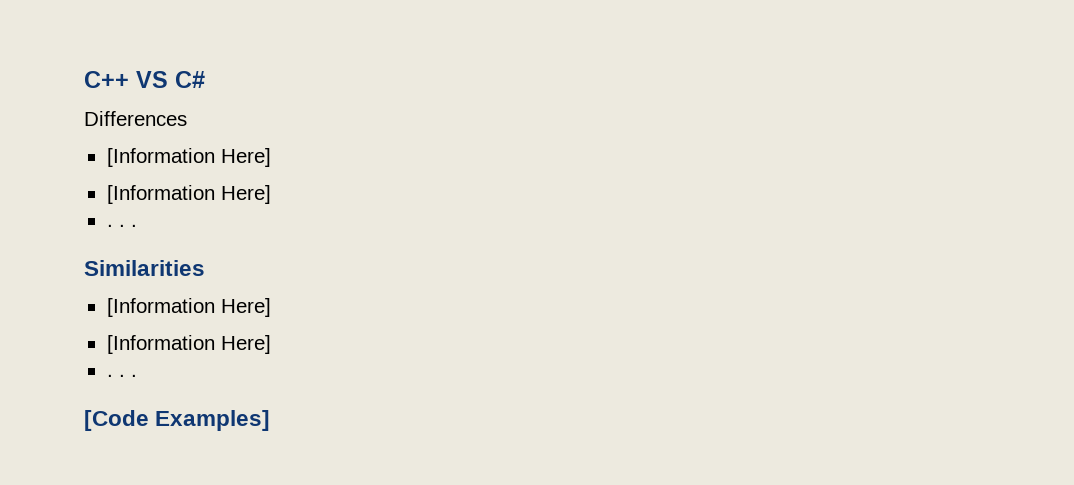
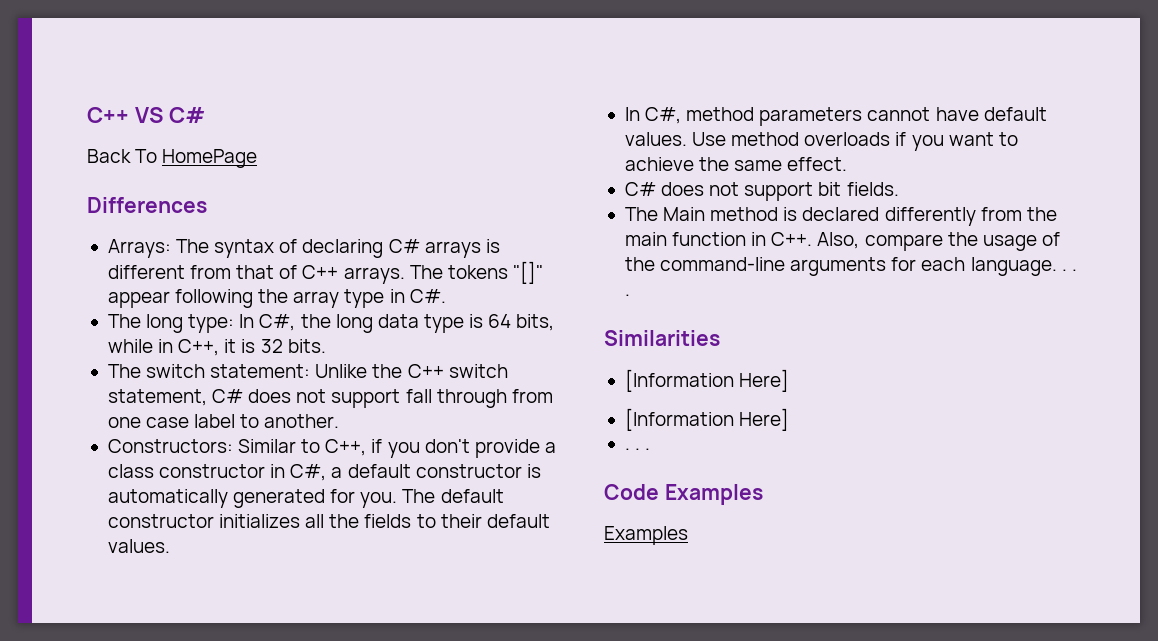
+ Back To HomePage
  Differences
- [Information Here]
- [Information Here]
- . . .
+ Arrays: The syntax of declaring C# arrays is different from that of C++ arrays. The tokens "[]" appear following the array type in C#.
+ The long type: In C#, the long data type is 64 bits, while in C++, it is 32 bits.
+ The switch statement: Unlike the C++ switch statement, C# does not support fall through from one case label to another.
+ Constructors: Similar to C++, if you don't provide a class constructor in C#, a default constructor is automatically generated for you. The default constructor initializes all the fields to their default values.
+ In C#, method parameters cannot have default values. Use method overloads if you want to achieve the same effect.
+ C# does not support bit fields.
+ The Main method is declared differently from the main function in C++. Also, compare the usage of the command-line arguments for each language. . . .
- [Code Examples]
+ Code Examples
+ Examples

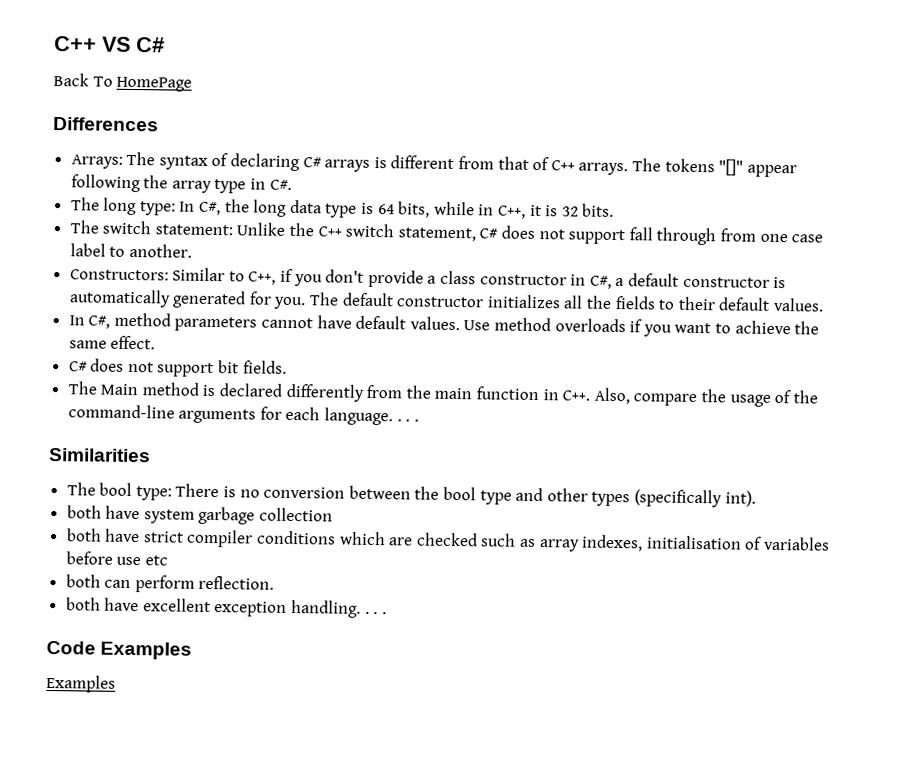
  Similarities
- [Information Here]
- [Information Here]
- . . .
+ The bool type: There is no conversion between the bool type and other types (specifically int).
+ both have system garbage collection
+ both have strict compiler conditions which are checked such as array indexes, initialisation of variables before use etc
+ both can perform reflection.
+ both have excellent exception handling. . . .

